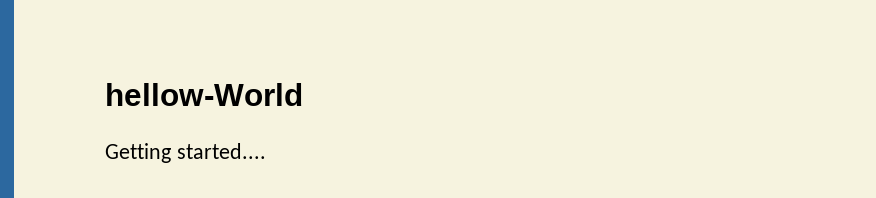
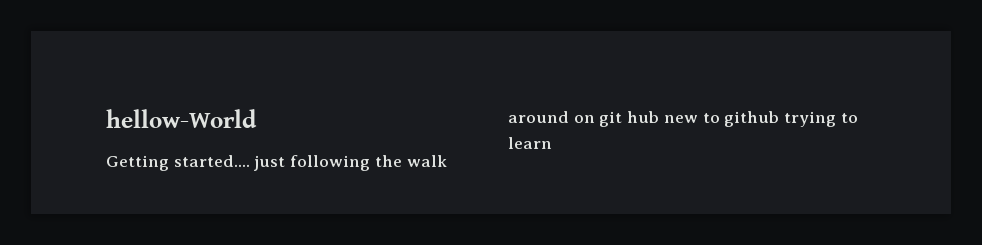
- Getting started....
+ Getting started.... just following the walk around on git hub new to github trying to learn

